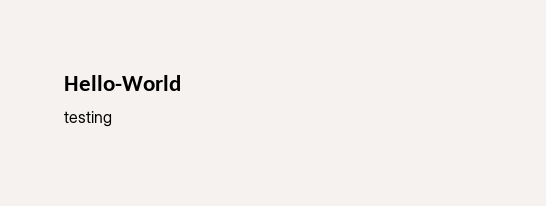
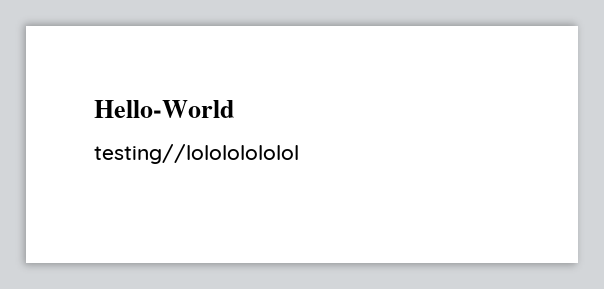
- testing
+ testing//lolololololol

